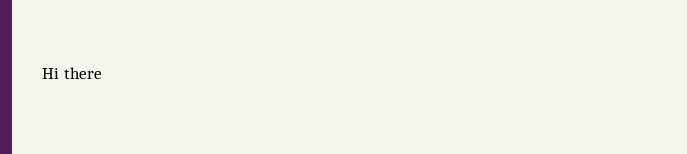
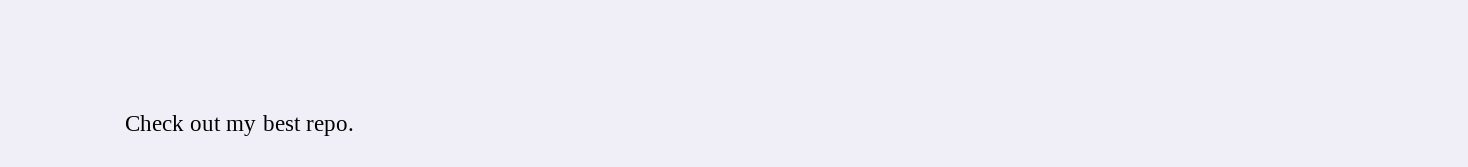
- Hi there
+ Check out my best repo.

